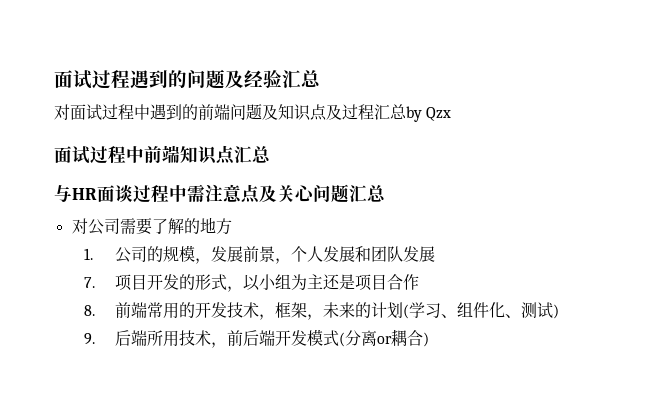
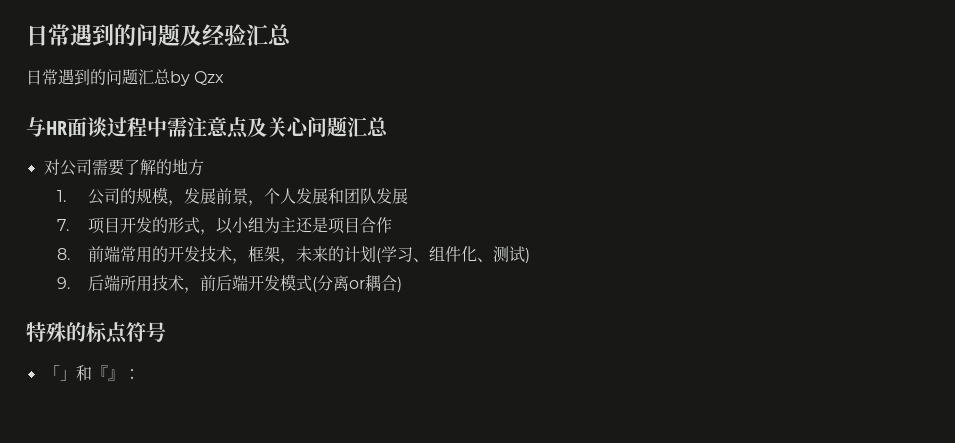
- 面试过程遇到的问题及经验汇总
+ 日常遇到的问题及经验汇总
- 对面试过程中遇到的前端问题及知识点及过程汇总by Qzx
- 面试过程中前端知识点汇总
+ 日常遇到的问题汇总by Qzx
+ 特殊的标点符号
+ 「」和『』：

